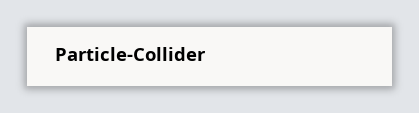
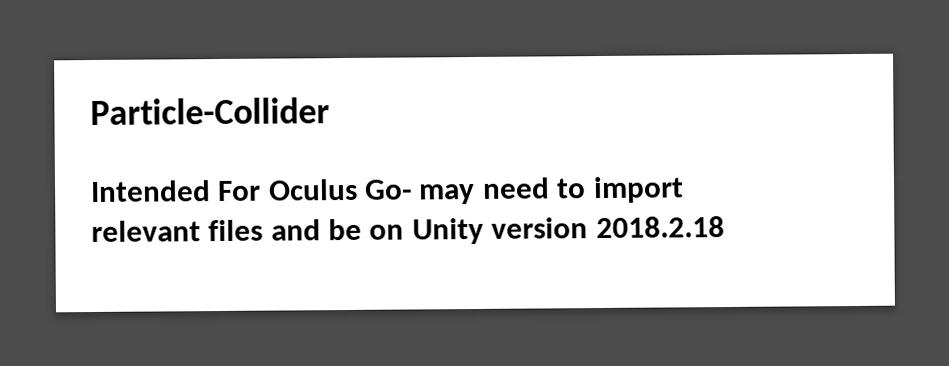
+ Intended For Oculus Go- may need to import relevant files and be on Unity version 2018.2.18

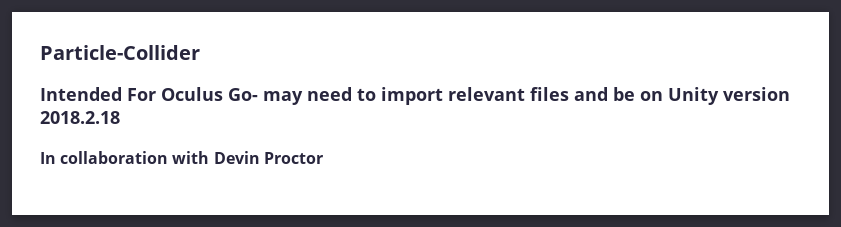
+ In collaboration with Devin Proctor

